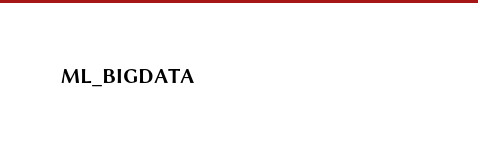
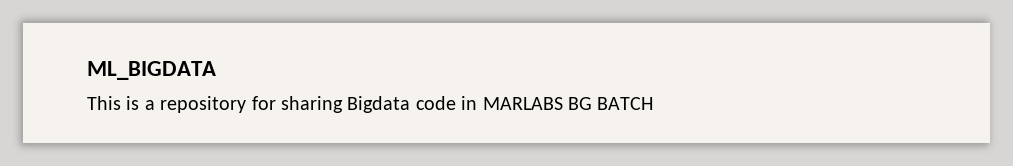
+ This is a repository for sharing Bigdata code in MARLABS BG BATCH

